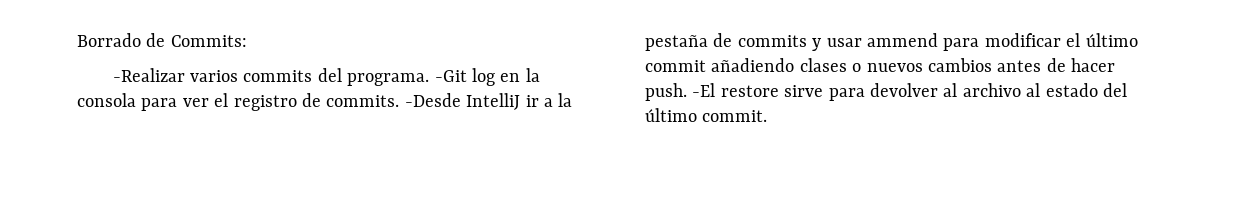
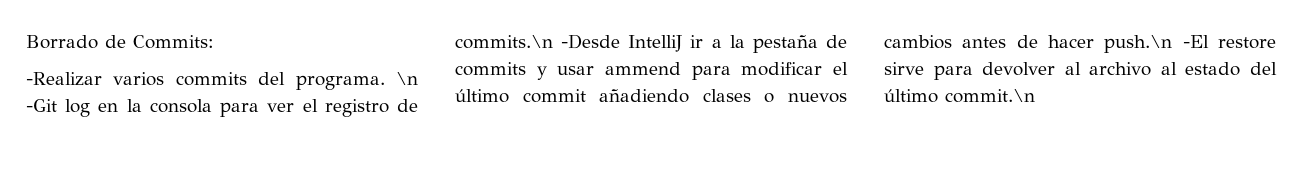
- -Git log en la consola para ver el registro de commits. -Desde IntelliJ ir a la pestaña de commits y usar ammend para modificar el último commit añadiendo clases o nuevos cambios antes de hacer push. -El restore sirve para devolver al archivo al estado del último commit.
+ \n -Git log en la consola para ver el registro de commits.\n -Desde IntelliJ ir a la pestaña de commits y usar ammend para modificar el último commit añadiendo clases o nuevos cambios antes de hacer push.\n -El restore sirve para devolver al archivo al estado del último commit.\n

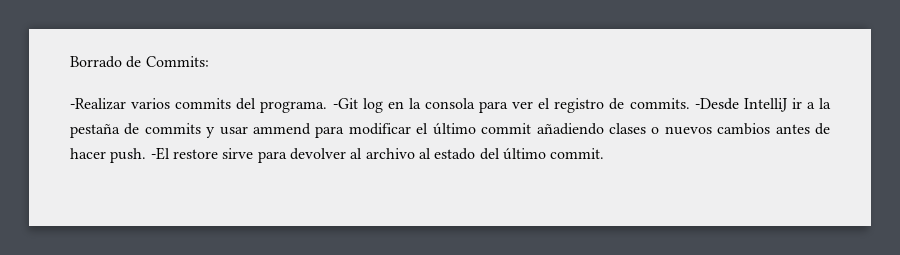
- \n -Git log en la consola para ver el registro de commits.\n -Desde IntelliJ ir a la pestaña de commits y usar ammend para modificar el último commit añadiendo clases o nuevos cambios antes de hacer push.\n -El restore sirve para devolver al archivo al estado del último commit.\n
+ -Git log en la consola para ver el registro de commits. -Desde IntelliJ ir a la pestaña de commits y usar ammend para modificar el último commit añadiendo clases o nuevos cambios antes de hacer push. -El restore sirve para devolver al archivo al estado del último commit.

